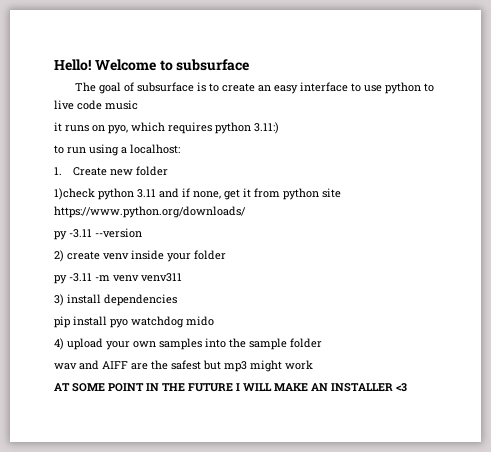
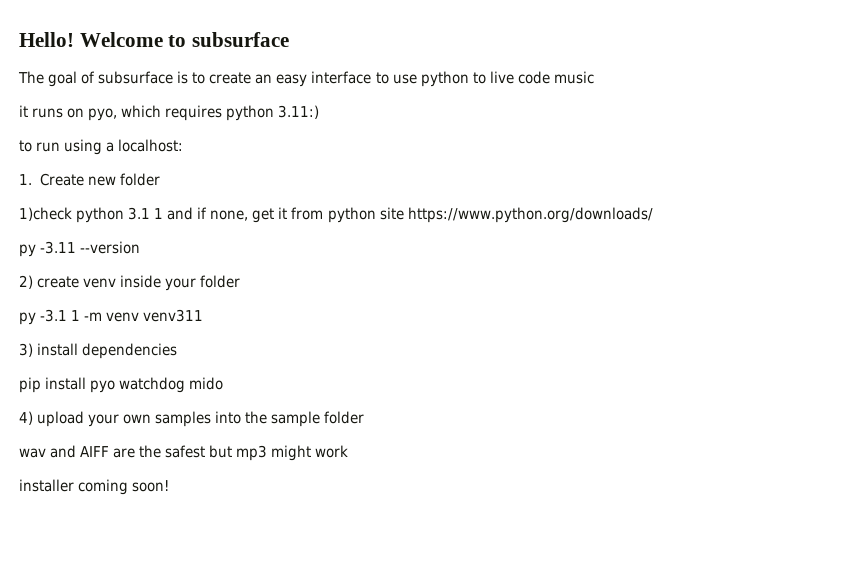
- 1)check python 3.11 and if none, get it from python site https://www.python.org/downloads/
+ 1)check python 3.1 1 and if none, get it from python site https://www.python.org/downloads/
- py -3.11 -m venv venv311
+ py -3.1 1 -m venv venv311
- AT SOME POINT IN THE FUTURE I WILL MAKE AN INSTALLER <3
+ installer coming soon!

